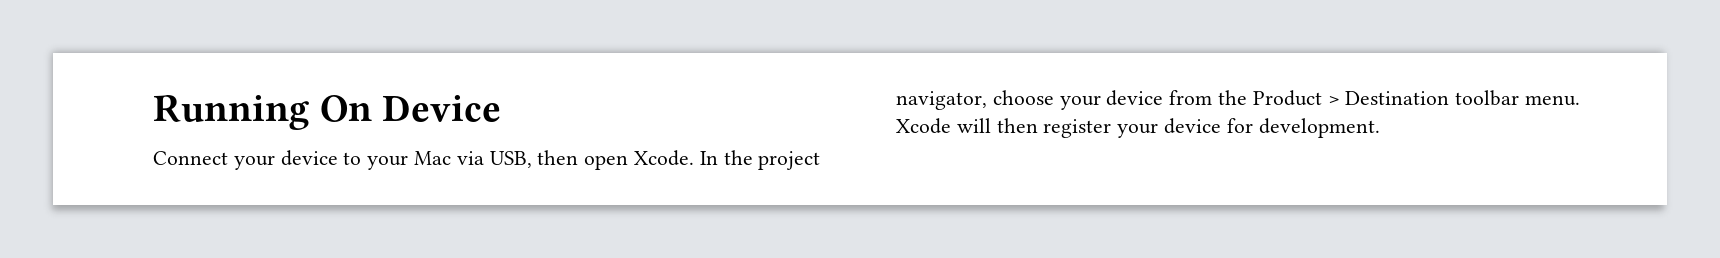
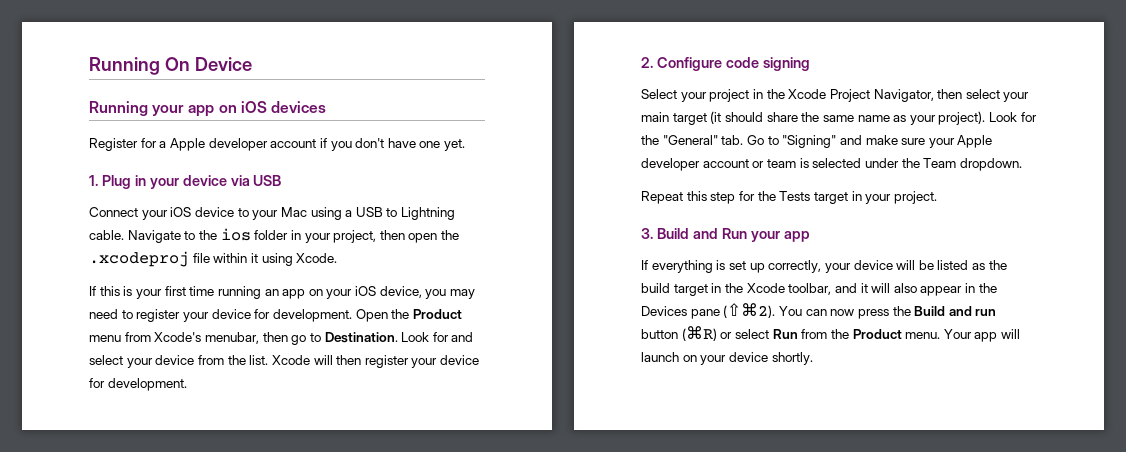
+ Running your app on iOS devices
+ Register for a Apple developer account if you don't have one yet.
+ 1. Plug in your device via USB
- Connect your device to your Mac via USB, then open Xcode. In the project navigator, choose your device from the Product > Destination toolbar menu.
+ Connect your iOS device to your Mac using a USB to Lightning cable. Navigate to the ios folder in your project, then open the .xcodeproj file within it using Xcode.
+ If this is your first time running an app on your iOS device, you may need to register your device for development. Open the Product menu from Xcode's menubar, then go to Destination. Look for and select your device from the list.
+ 2. Configure code signing
+ Select your project in the Xcode Project Navigator, then select your main target (it should share the same name as your project). Look for the "General" tab. Go to "Signing" and make sure your Apple developer account or team is selected under the Team dropdown.
+ Repeat this step for the Tests target in your project.
+ 3. Build and Run your app
+ If everything is set up correctly, your device will be listed as the build target in the Xcode toolbar, and it will also appear in the Devices pane (⇧⌘2). You can now press the Build and run button (⌘R) or select Run from the Product menu. Your app will launch on your device shortly.

